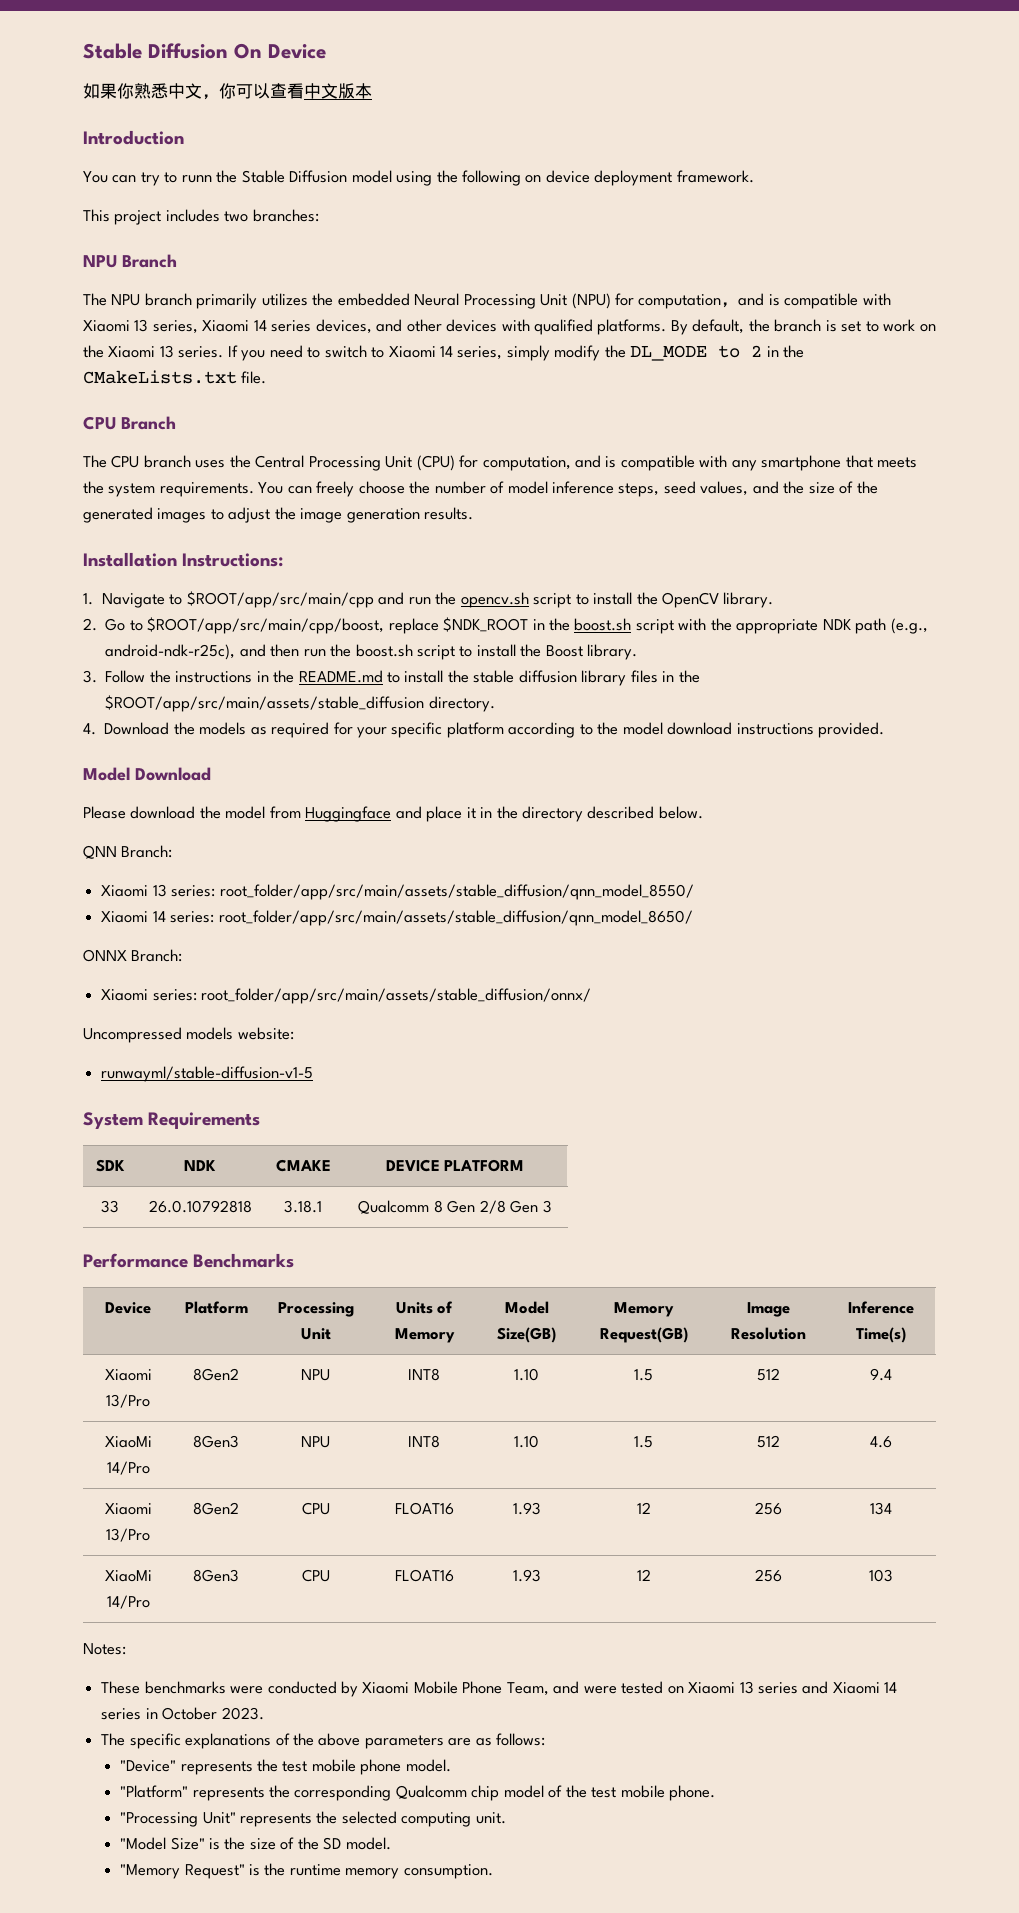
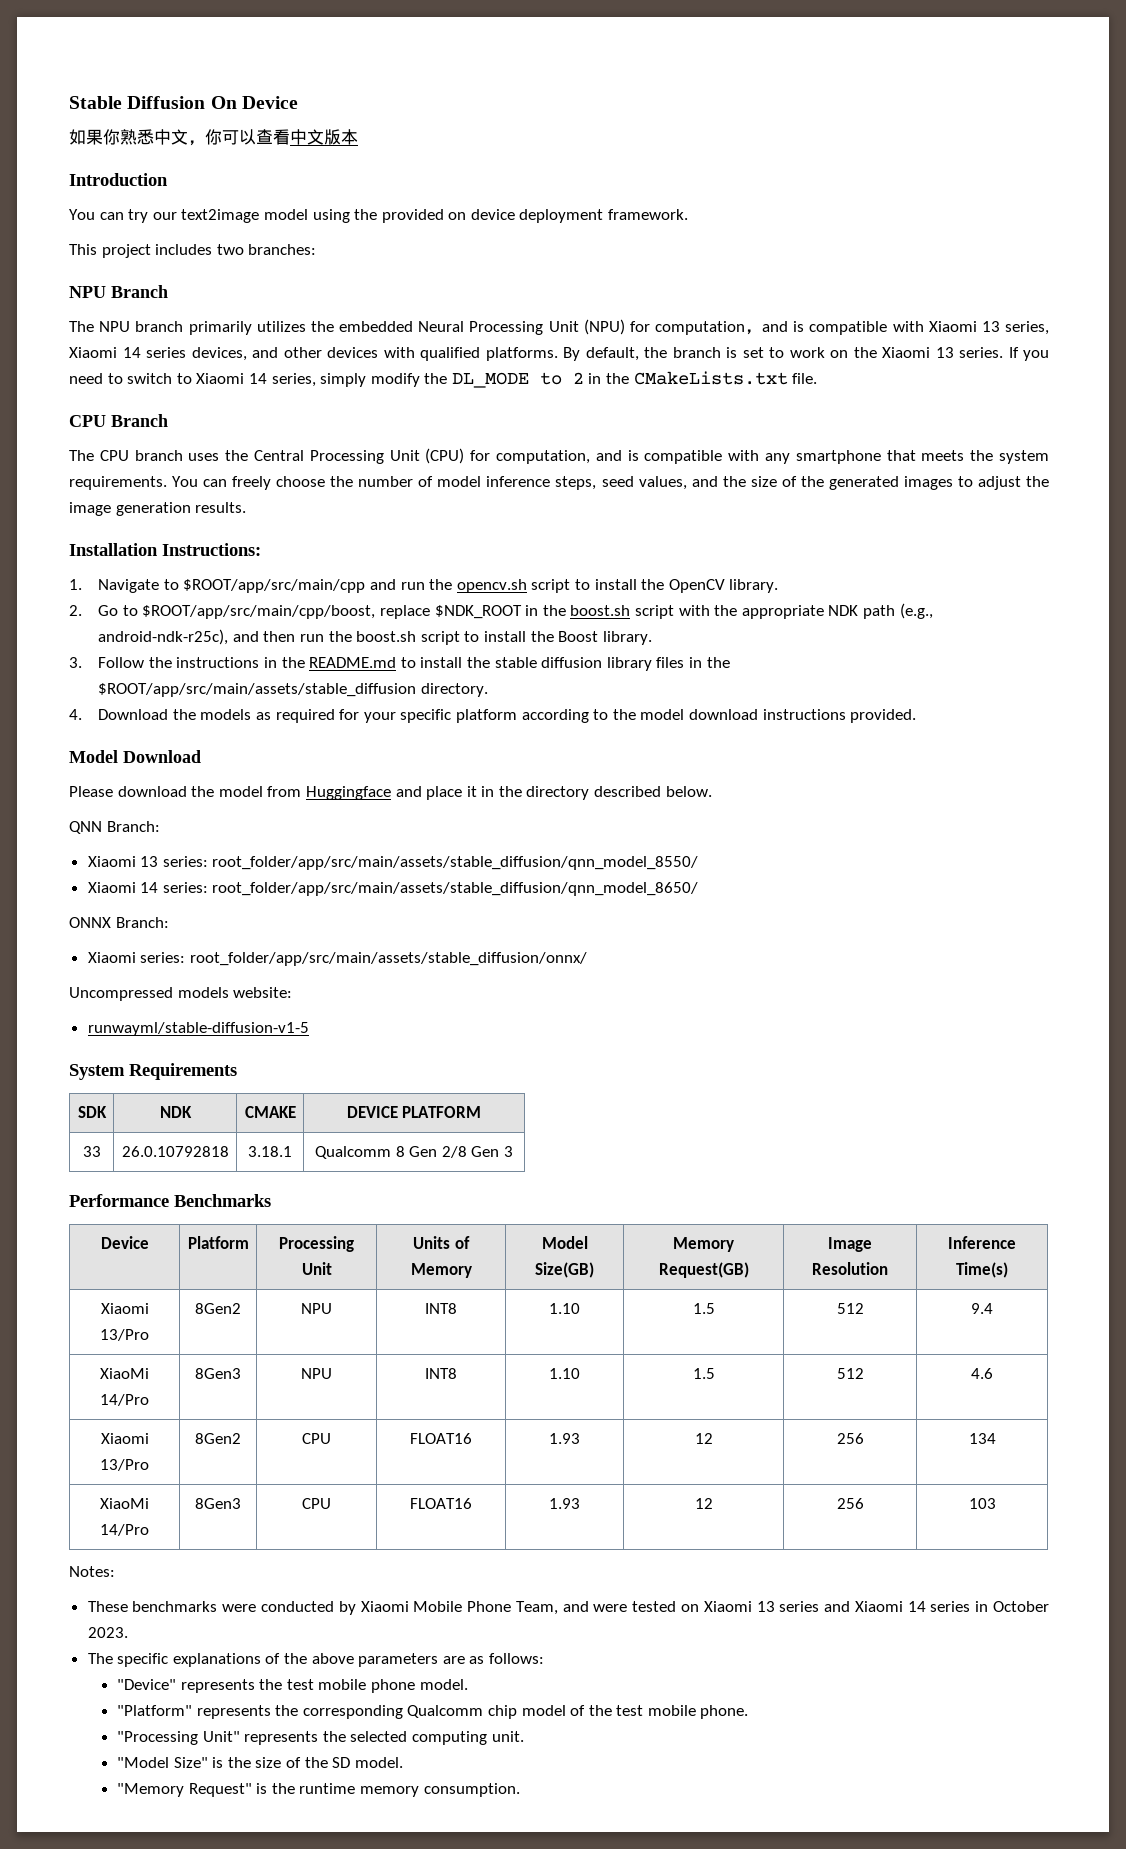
- You can try to runn the Stable Diffusion model using the following on device deployment framework.
+ You can try our text2image model using the provided on device deployment framework.

